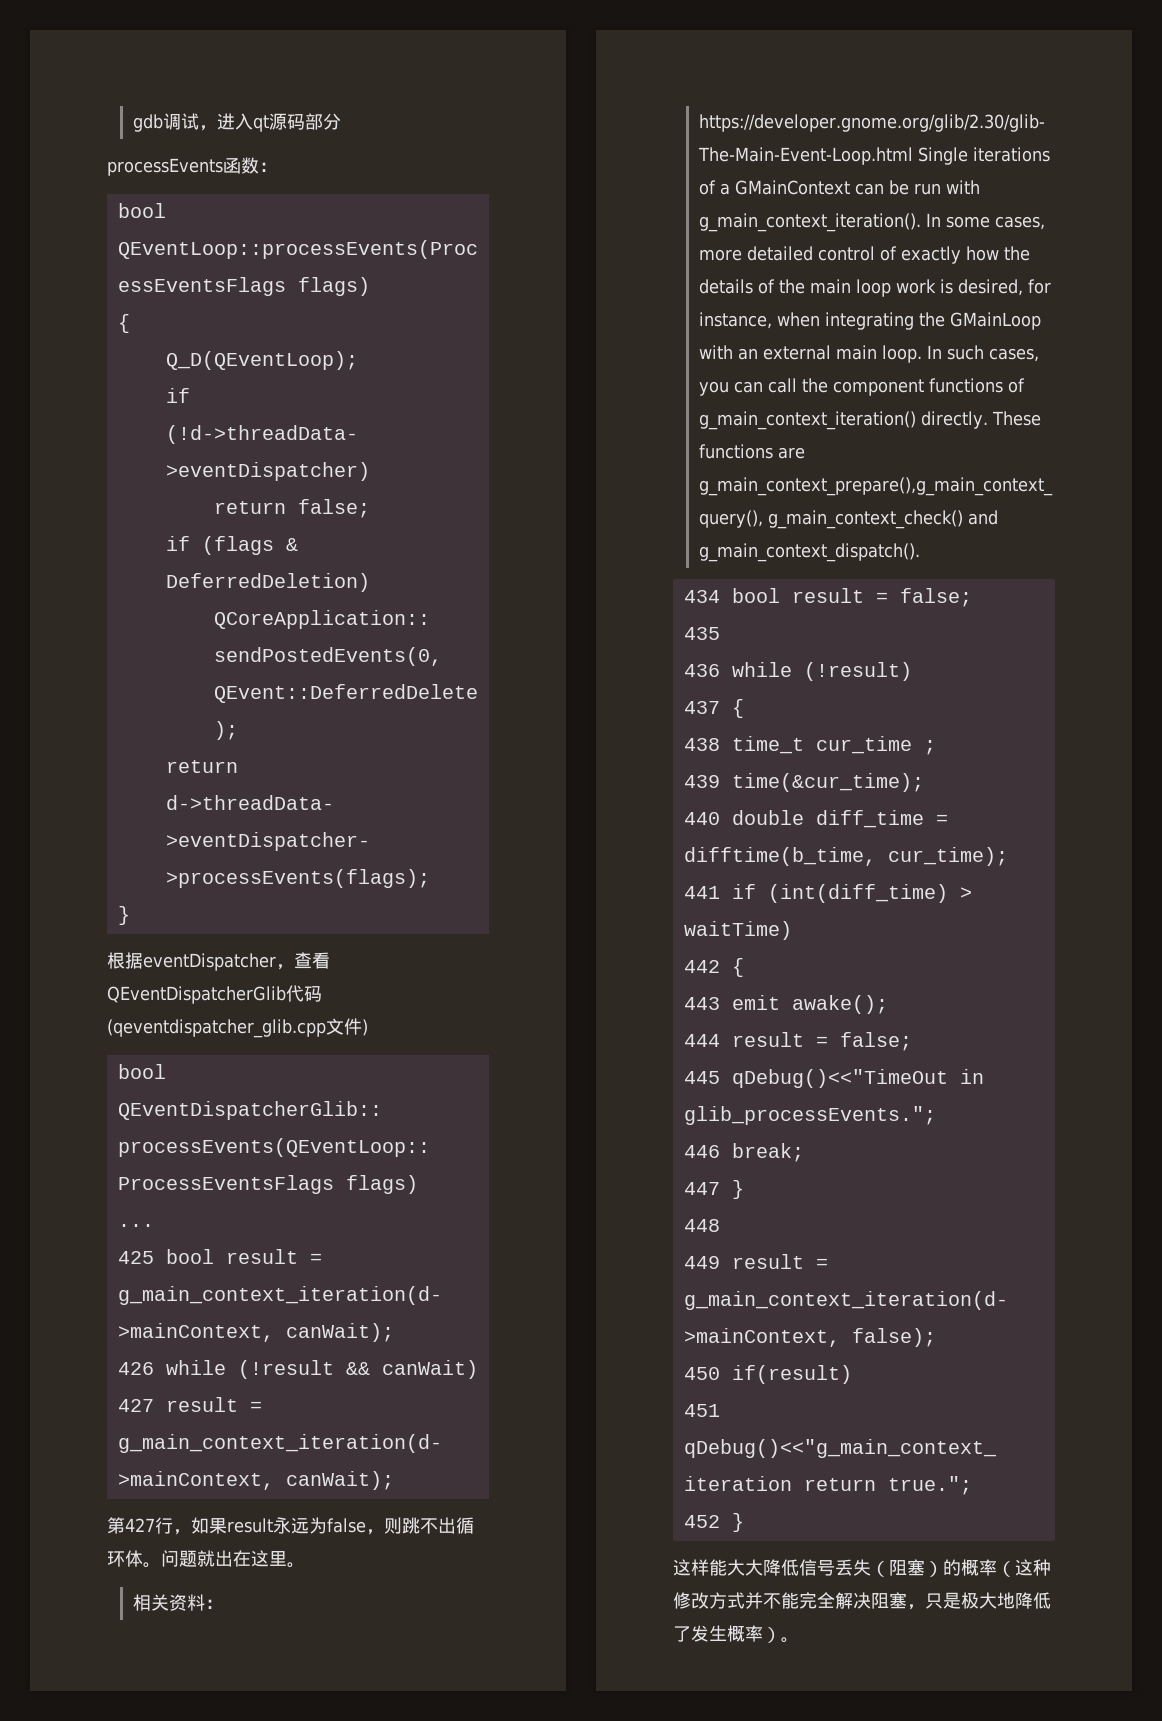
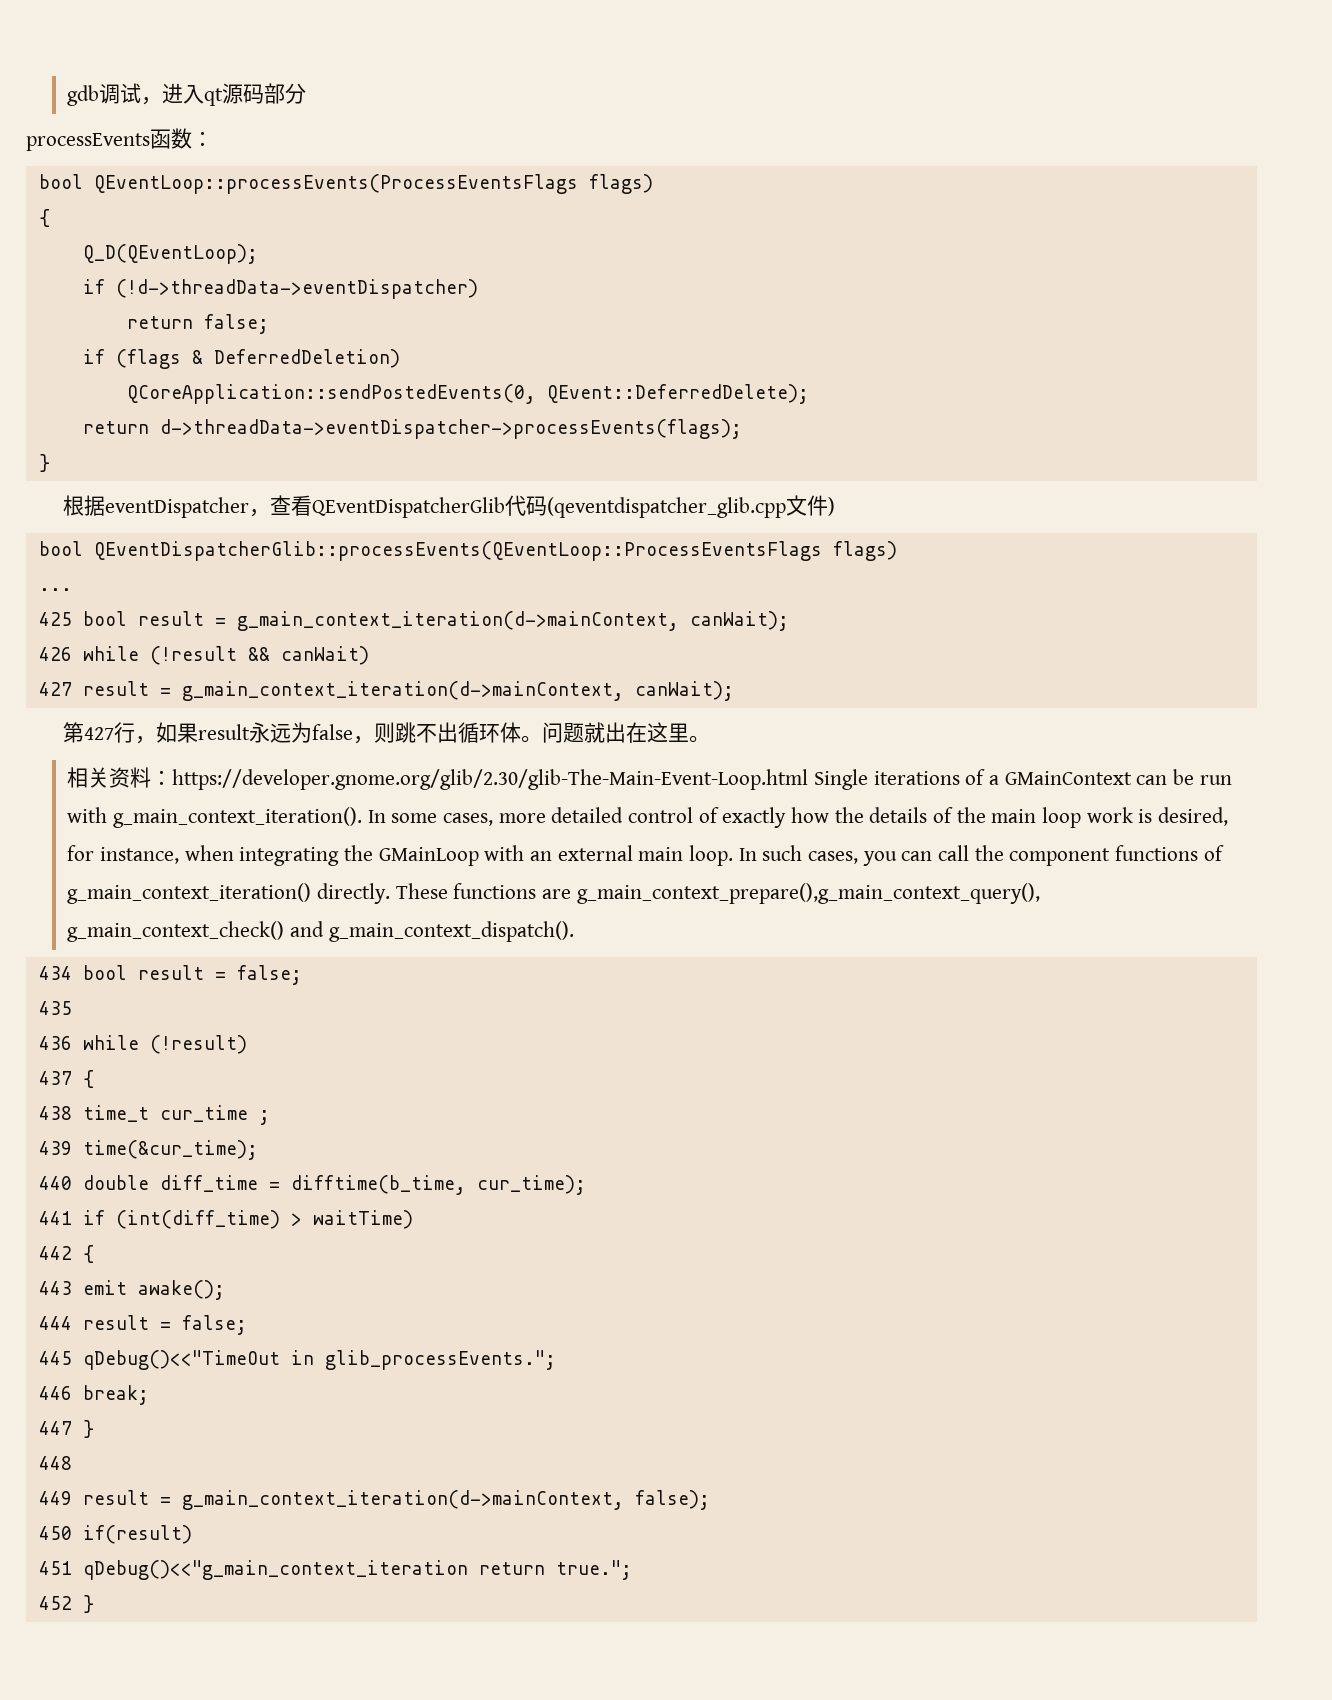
- 这样能大大降低信号丢失（阻塞）的概率（这种修改方式并不能完全解决阻塞，只是极大地降低了发生概率）。

